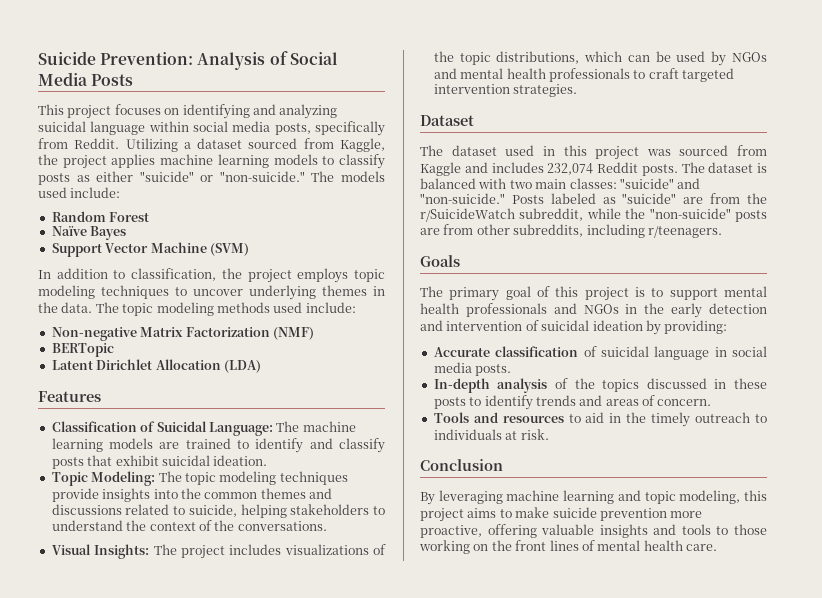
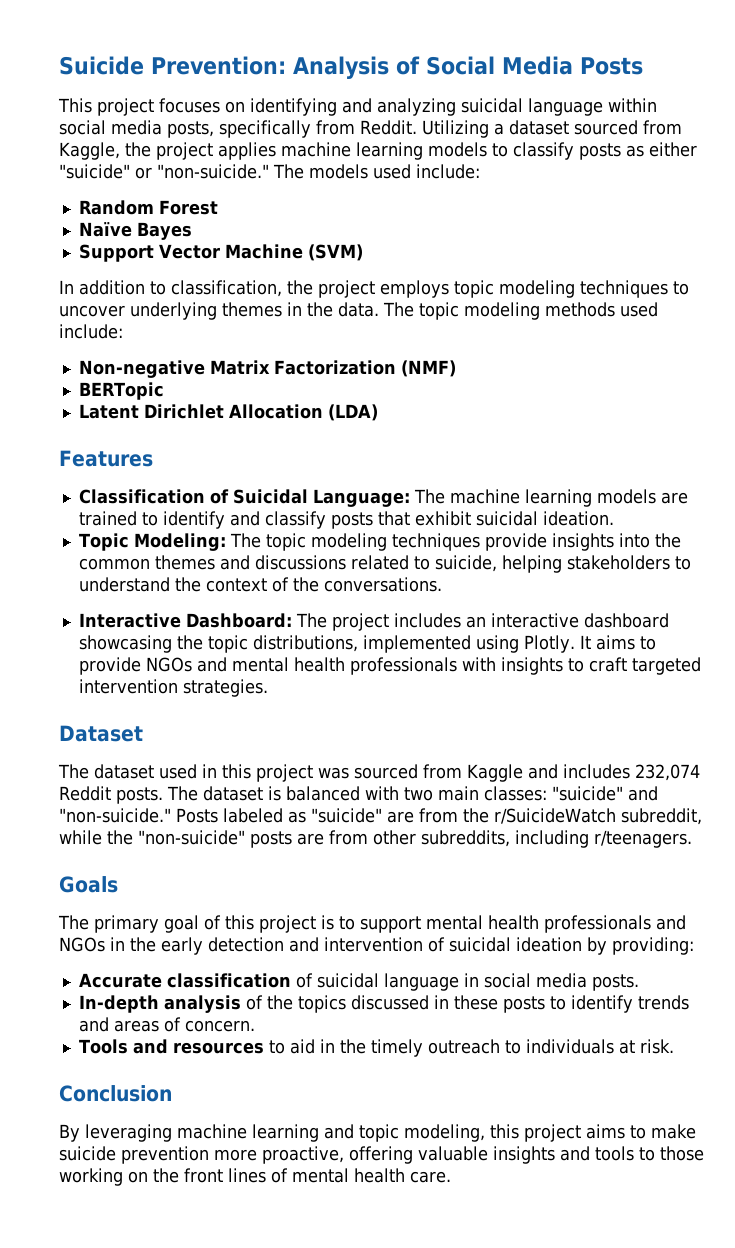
- Visual Insights: The project includes visualizations of the topic distributions, which can be used by NGOs and mental health professionals to craft targeted intervention strategies.
+ Interactive Dashboard: The project includes an interactive dashboard showcasing the topic distributions, implemented using Plotly. It aims to provide NGOs and mental health professionals with insights to craft targeted intervention strategies.

